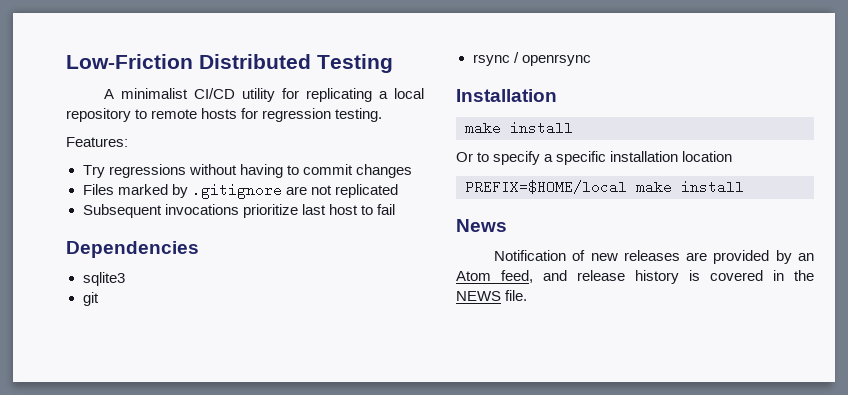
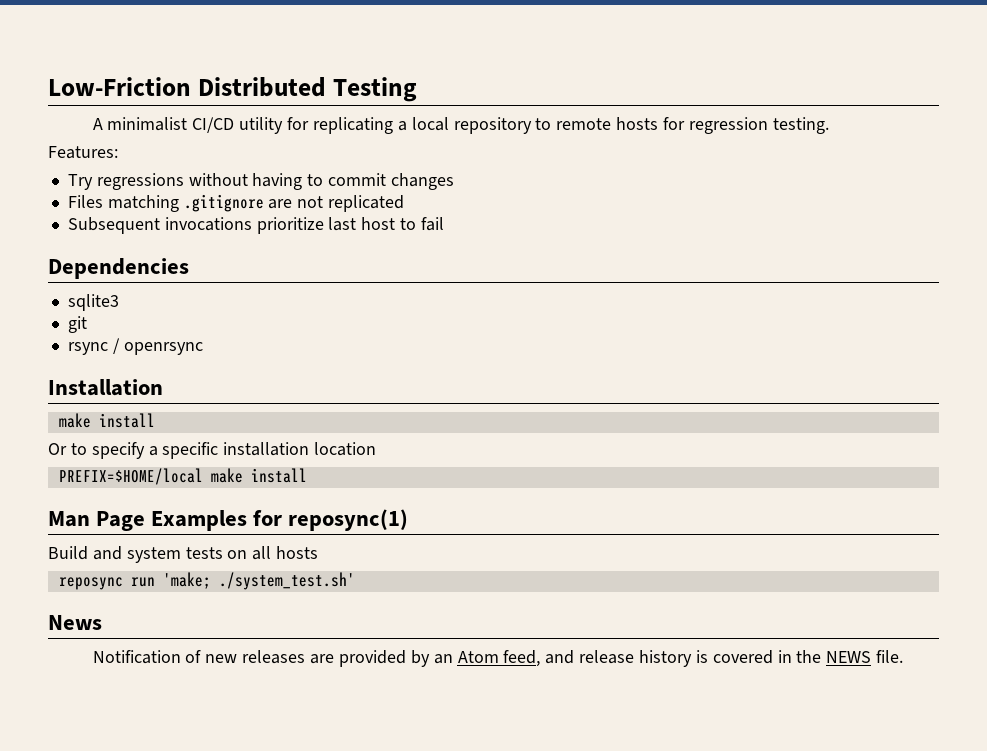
- Files marked by .gitignore are not replicated
+ Files matching .gitignore are not replicated
+ Man Page Examples for reposync(1)
+ Build and system tests on all hosts
+ reposync run 'make; ./system_test.sh'

